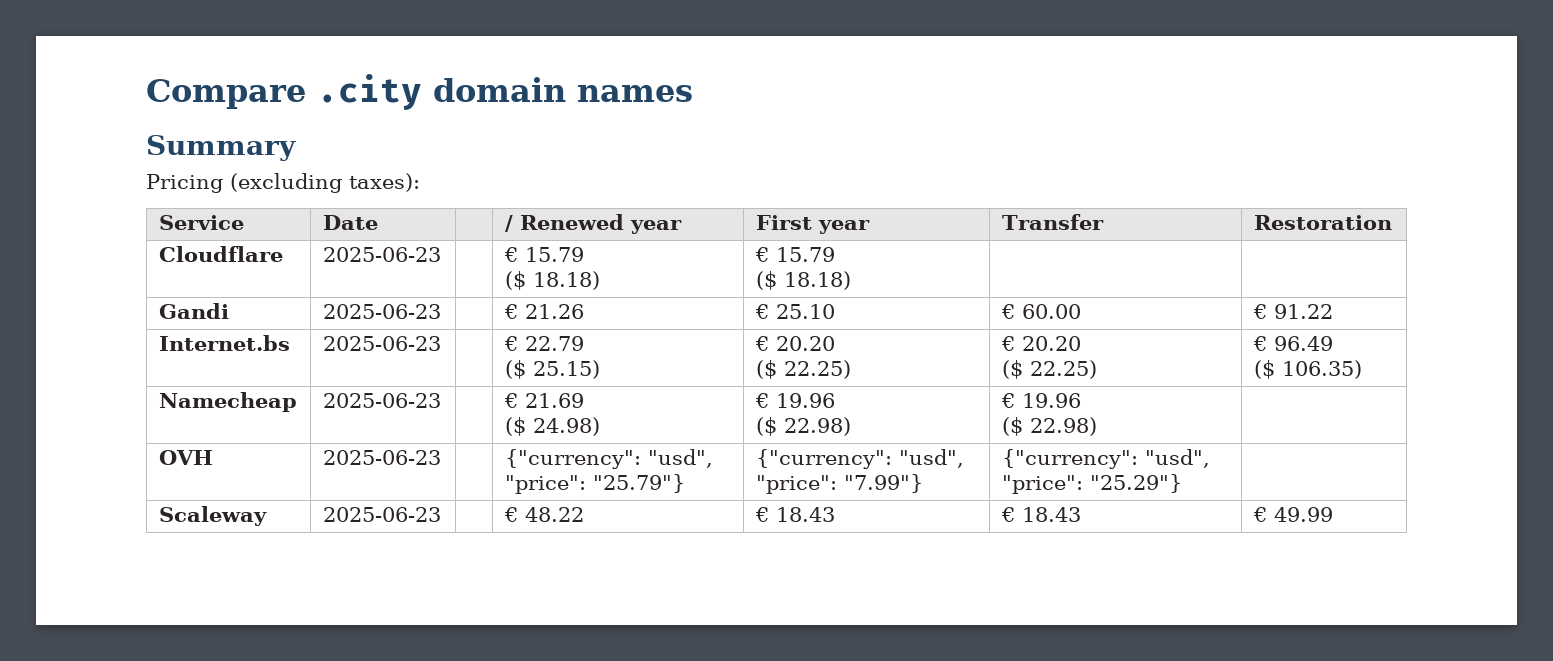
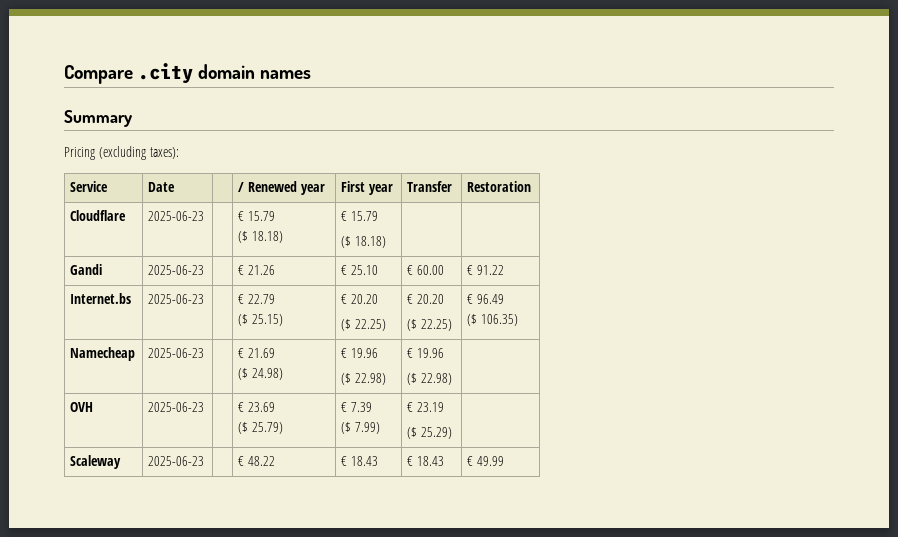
- OVH | 2025-06-23 | | {"currency": "usd", "price": "25.79"} | {"currency": "usd", "price": "7.99"} | {"currency": "usd", "price": "25.29"} |
+ OVH | 2025-06-23 | | € 23.69
+ ($ 25.79) | € 7.39
+ ($ 7.99) | € 23.19
+ ($ 25.29) |

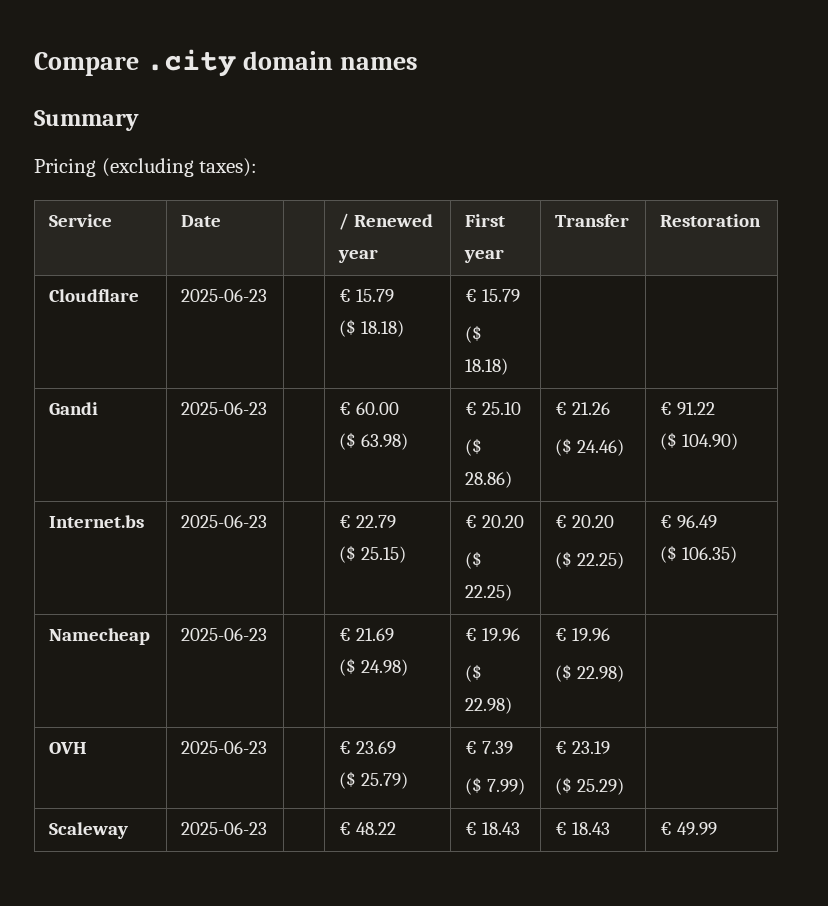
- Gandi | 2025-06-23 | | € 21.26 | € 25.10 | € 60.00 | € 91.22
+ Gandi | 2025-06-23 | | € 60.00
+ ($ 63.98) | € 25.10
+ ($ 28.86) | € 21.26
+ ($ 24.46) | € 91.22
+ ($ 104.90)

